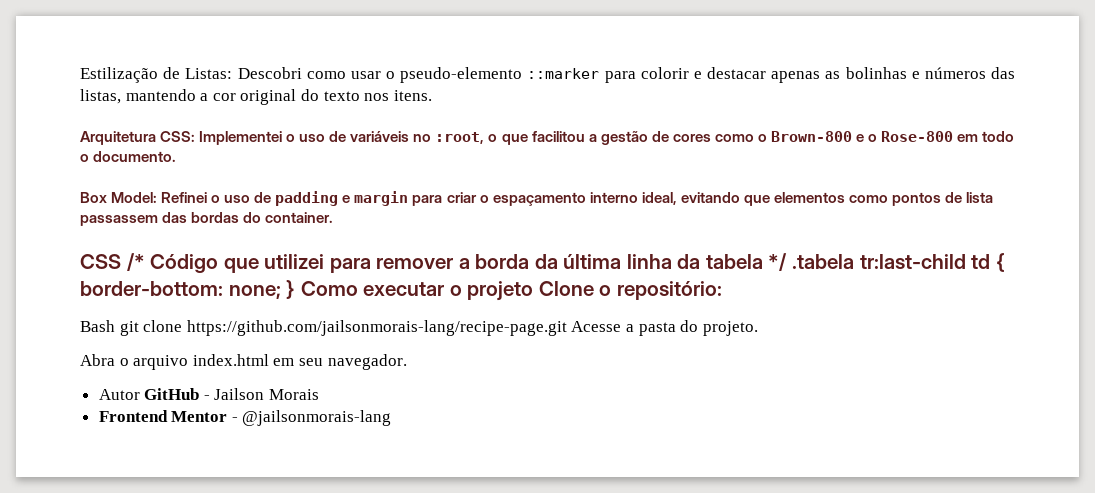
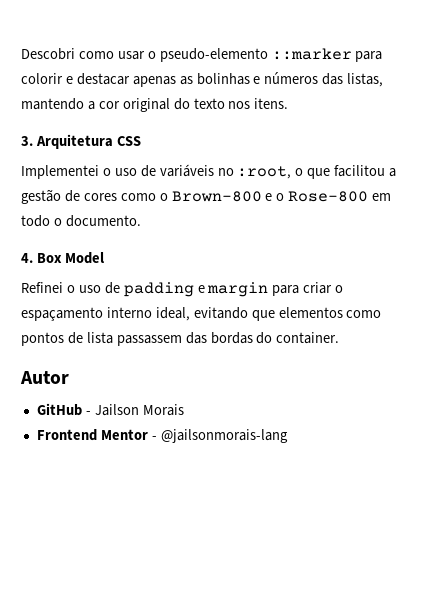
- Estilização de Listas: Descobri como usar o pseudo-elemento ::marker para colorir e destacar apenas as bolinhas e números das listas, mantendo a cor original do texto nos itens.
+ Descobri como usar o pseudo-elemento ::marker para colorir e destacar apenas as bolinhas e números das listas, mantendo a cor original do texto nos itens.
- Arquitetura CSS: Implementei o uso de variáveis no :root, o que facilitou a gestão de cores como o Brown-800 e o Rose-800 em todo o documento.
+ 3. Arquitetura CSS
+ Implementei o uso de variáveis no :root, o que facilitou a gestão de cores como o Brown-800 e o Rose-800 em todo o documento.
- Box Model: Refinei o uso de padding e margin para criar o espaçamento interno ideal, evitando que elementos como pontos de lista passassem das bordas do container.
+ 4. Box Model
+ Refinei o uso de padding e margin para criar o espaçamento interno ideal, evitando que elementos como pontos de lista passassem das bordas do container.
- CSS /* Código que utilizei para remover a borda da última linha da tabela */ .tabela tr:last-child td { border-bottom: none; } Como executar o projeto Clone o repositório:
- Bash git clone https://github.com/jailsonmorais-lang/recipe-page.git Acesse a pasta do projeto.
- Abra o arquivo index.html em seu navegador.
- Autor GitHub - Jailson Morais
+ Autor
+ GitHub - Jailson Morais

